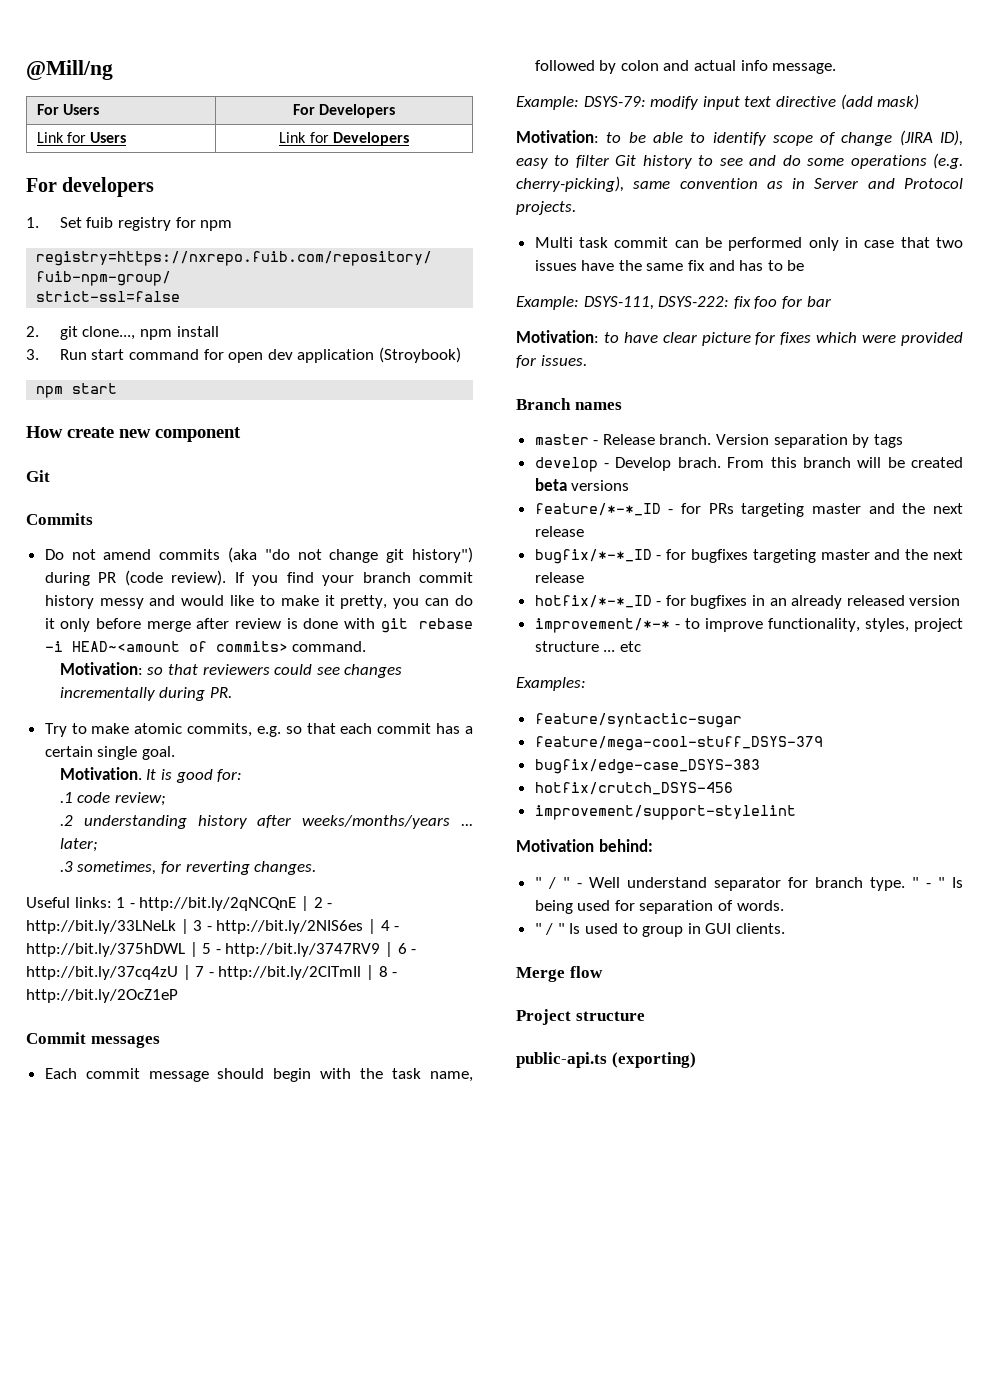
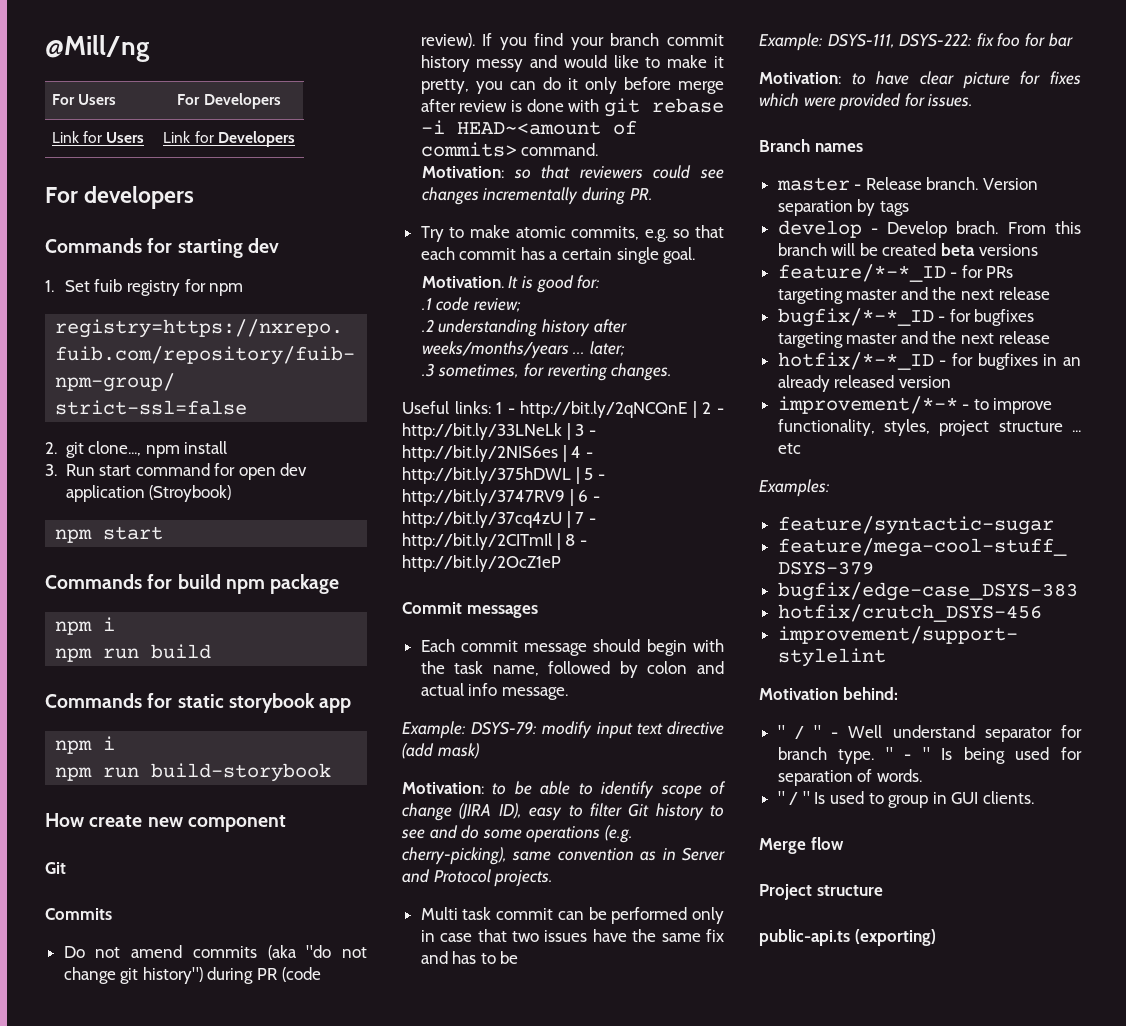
+ Commands for starting dev
+ Commands for build npm package
+ npm i
+ npm run build
+ Commands for static storybook app
+ npm i
+ npm run build-storybook

